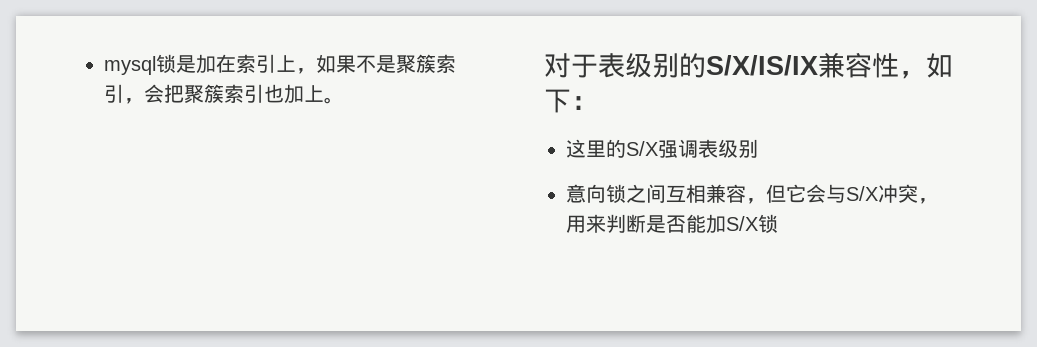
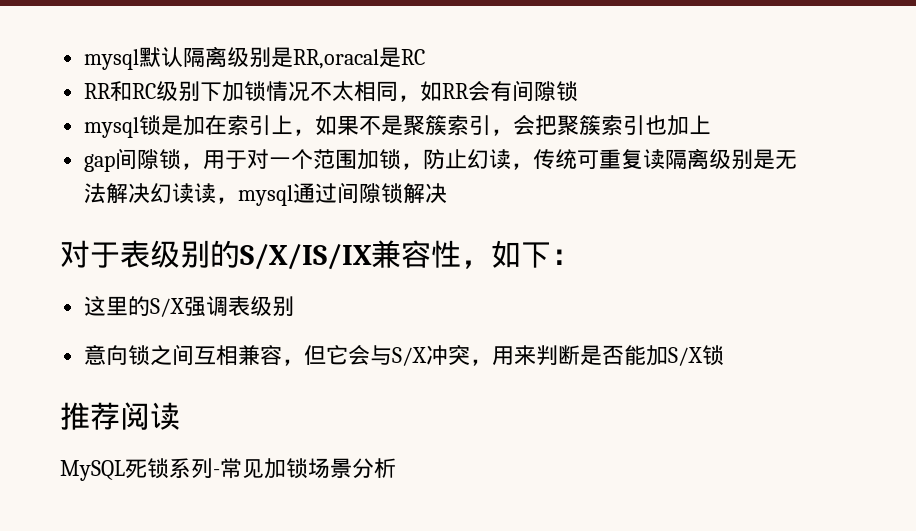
- mysql锁是加在索引上，如果不是聚簇索引，会把聚簇索引也加上。
+ mysql默认隔离级别是RR,oracal是RC
+ RR和RC级别下加锁情况不太相同，如RR会有间隙锁
+ mysql锁是加在索引上，如果不是聚簇索引，会把聚簇索引也加上
+ gap间隙锁，用于对一个范围加锁，防止幻读，传统可重复读隔离级别是无法解决幻读读，mysql通过间隙锁解决
+ 推荐阅读
+ MySQL死锁系列-常见加锁场景分析

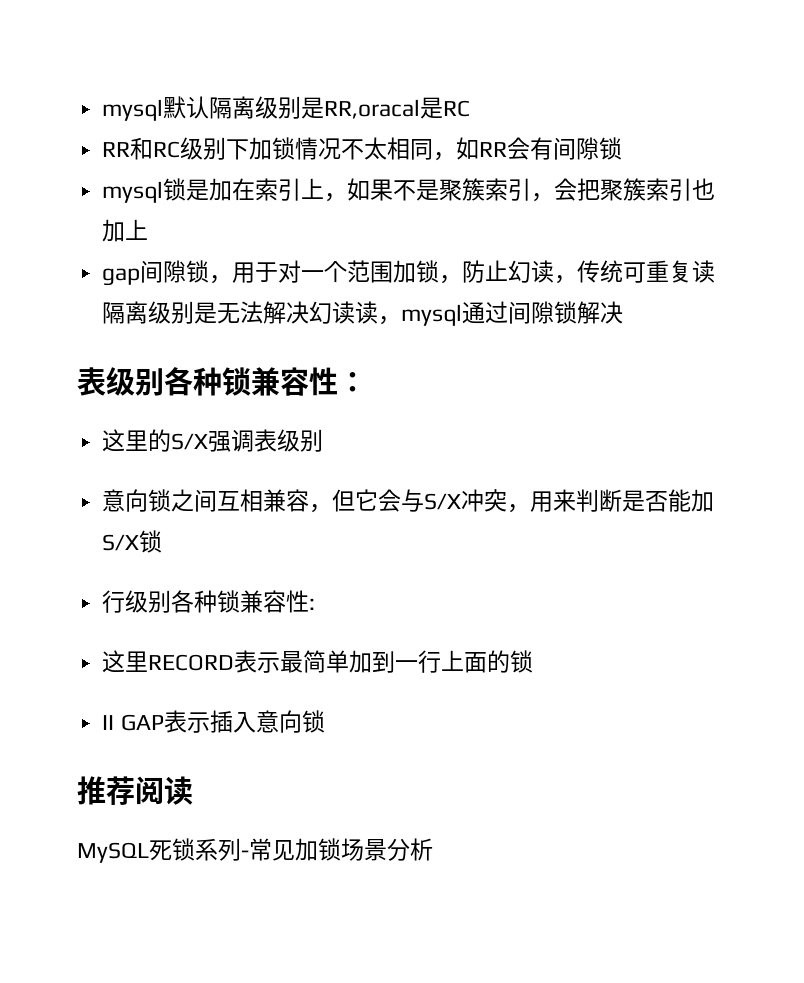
- 对于表级别的S/X/IS/IX兼容性，如下：
+ 表级别各种锁兼容性：
+ 行级别各种锁兼容性:
+ 这里RECORD表示最简单加到一行上面的锁
+ II GAP表示插入意向锁

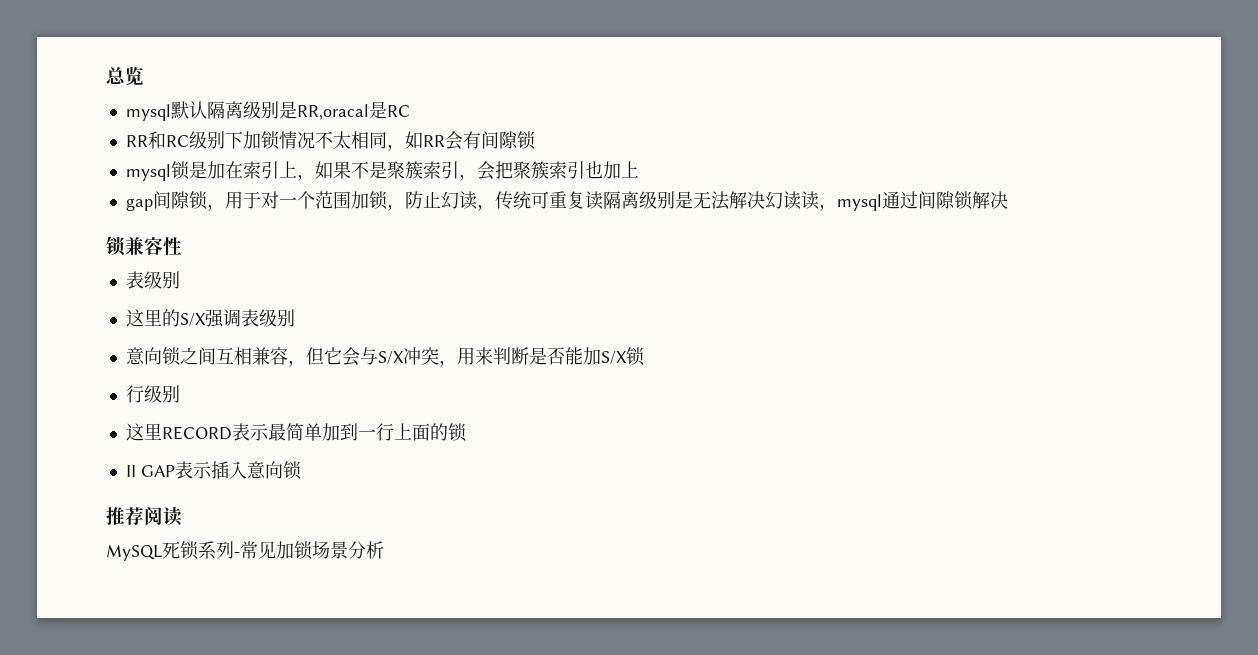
+ 总览
- 表级别各种锁兼容性：
+ 锁兼容性
+ 表级别
- 行级别各种锁兼容性:
+ 行级别

